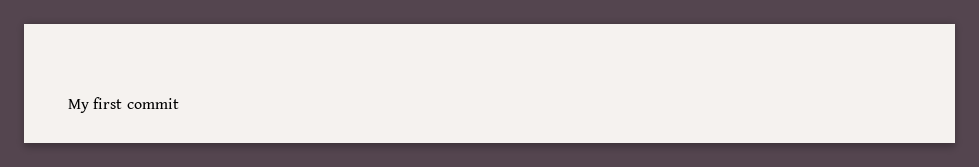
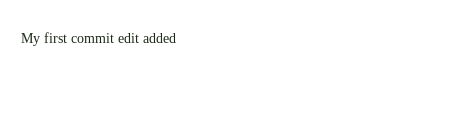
- My first commit
+ My first commit edit added

